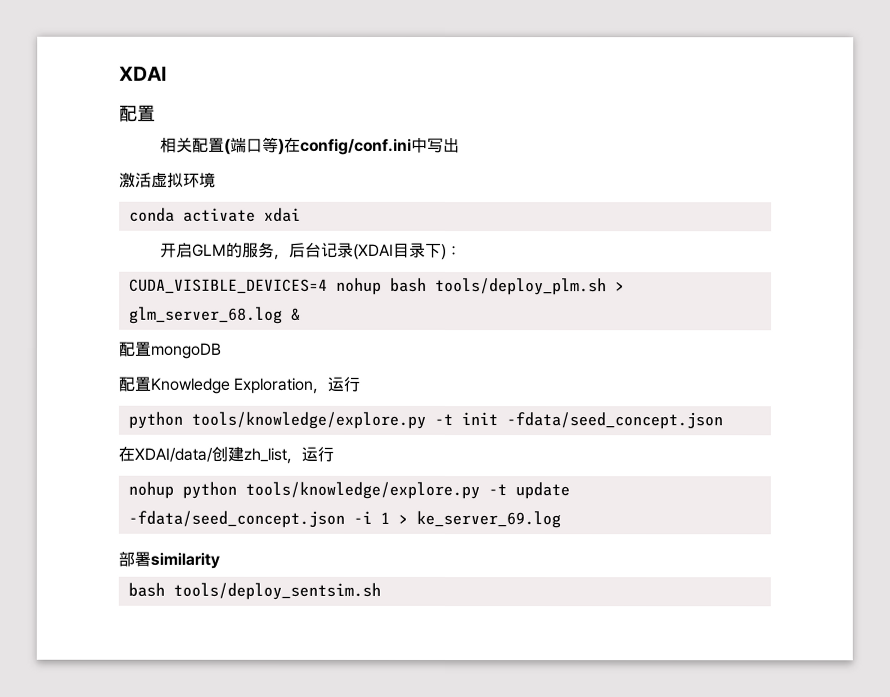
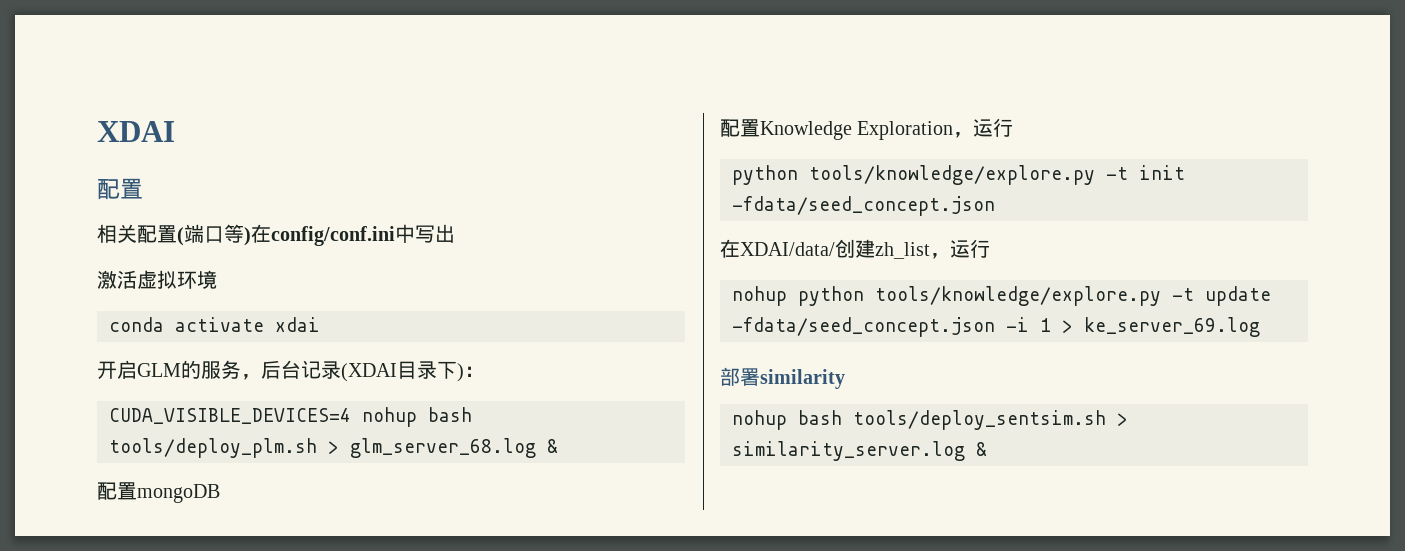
- bash tools/deploy_sentsim.sh
+ nohup bash tools/deploy_sentsim.sh > similarity_server.log &

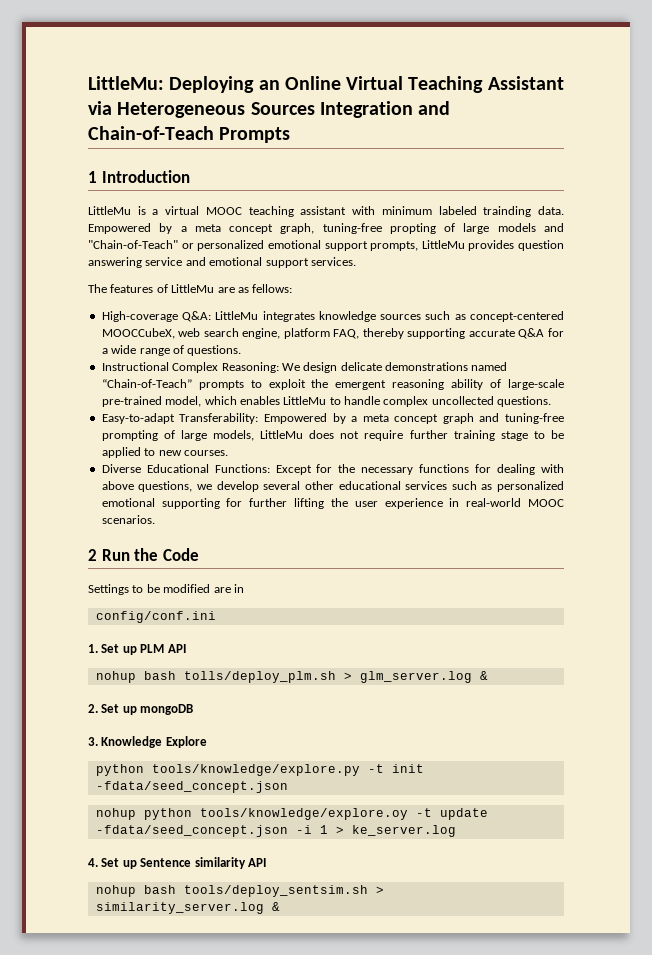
- XDAI
- 配置
- 相关配置(端口等)在config/conf.ini中写出
- 激活虚拟环境
- conda activate xdai
- 开启GLM的服务，后台记录(XDAI目录下)：
- CUDA_VISIBLE_DEVICES=4 nohup bash tools/deploy_plm.sh > glm_server_68.log &
- 配置mongoDB
- 配置Knowledge Exploration，运行
+ LittleMu: Deploying an Online Virtual Teaching Assistant via Heterogeneous Sources Integration and Chain-of-Teach Prompts
+ 1 Introduction
+ LittleMu is a virtual MOOC teaching assistant with minimum labeled trainding data. Empowered by a meta concept graph, tuning-free propting of large models and "Chain-of-Teach" or personalized emotional support prompts, LittleMu provides question answering service and emotional support services.
+ The features of LittleMu are as fellows:
+ High-coverage Q&A: LittleMu integrates knowledge sources such as concept-centered MOOCCubeX, web search engine, platform FAQ, thereby supporting accurate Q&A for a wide range of questions.
+ Instructional Complex Reasoning: We design delicate demonstrations named “Chain-of-Teach” prompts to exploit the emergent reasoning ability of large-scale pre-trained model, which enables LittleMu to handle complex uncollected questions.
+ Easy-to-adapt Transferability: Empowered by a meta concept graph and tuning-free prompting of large models, LittleMu does not require further training stage to be applied to new courses.
+ Diverse Educational Functions: Except for the necessary functions for dealing with above questions, we develop several other educational services such as personalized emotional supporting for further lifting the user experience in real-world MOOC scenarios.
+ 2 Run the Code
+ Settings to be modified are in
+ config/conf.ini
+ 1. Set up PLM API
+ nohup bash tolls/deploy_plm.sh > glm_server.log &
+ 2. Set up mongoDB
+ 3. Knowledge Explore
- 在XDAI/data/创建zh_list，运行
- nohup python tools/knowledge/explore.py -t update -fdata/seed_concept.json -i 1 > ke_server_69.log
- 部署similarity
+ nohup python tools/knowledge/explore.oy -t update -fdata/seed_concept.json -i 1 > ke_server.log
+ 4. Set up Sentence similarity API

